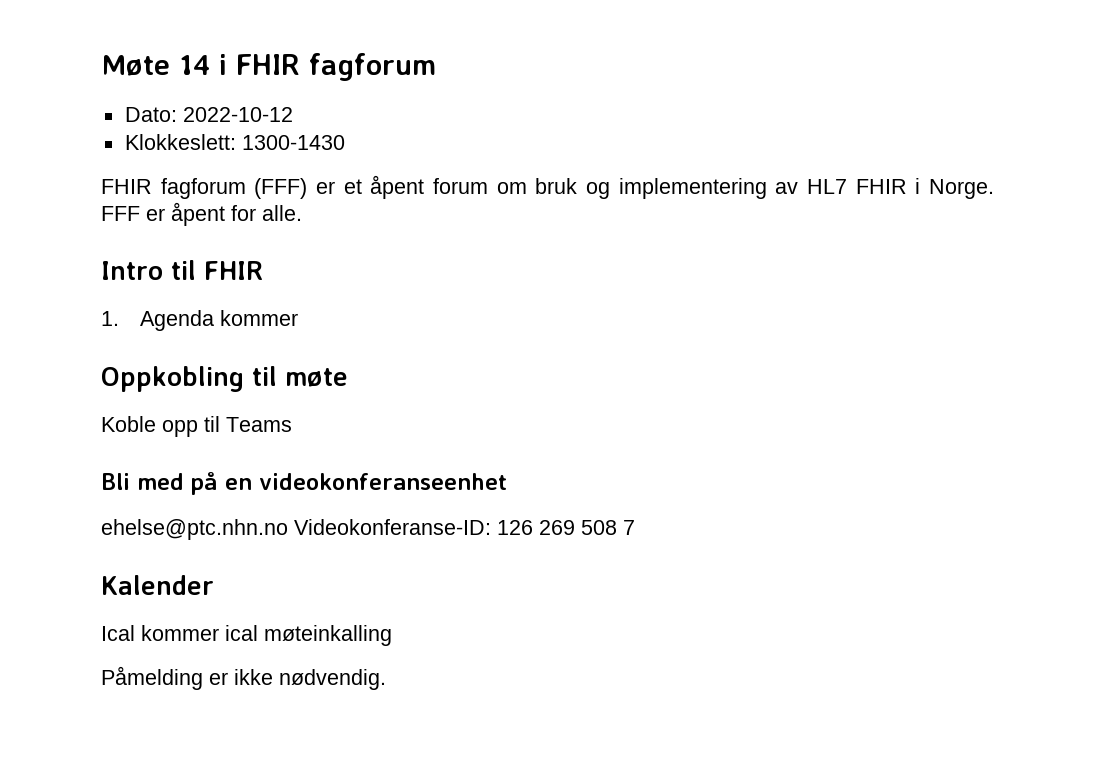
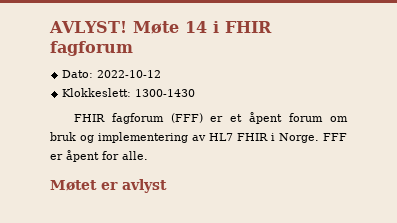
+ AVLYST!
- Intro til FHIR
- 1. Agenda kommer
- Oppkobling til møte
- Koble opp til Teams
- Bli med på en videokonferanseenhet
- ehelse@ptc.nhn.no Videokonferanse-ID: 126 269 508 7
- Kalender
- Ical kommer ical møteinkalling
- Påmelding er ikke nødvendig.
+ Møtet er avlyst

